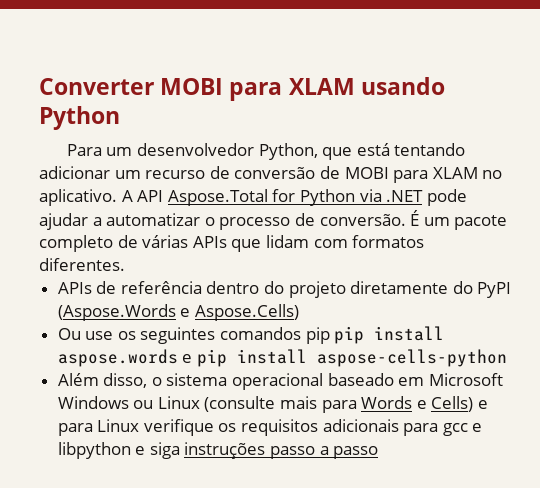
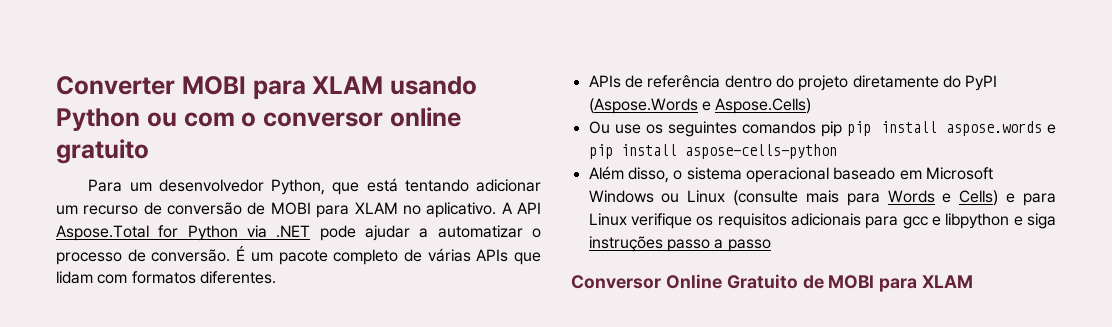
- Converter MOBI para XLAM usando Python
+ Converter MOBI para XLAM usando Python ou com o conversor online gratuito
+ Conversor Online Gratuito de MOBI para XLAM

